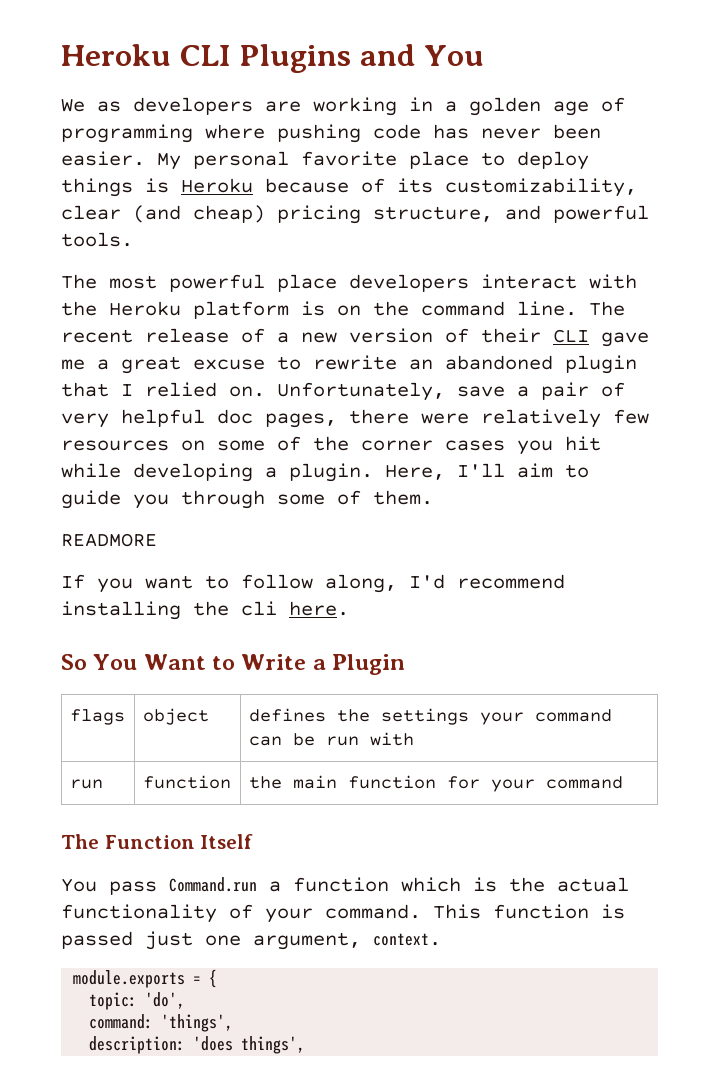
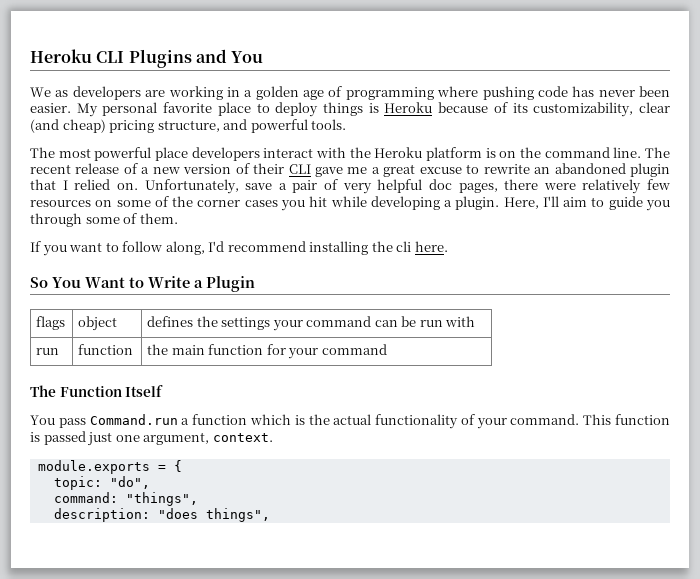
- READMORE
- topic: 'do',
+ topic: "do",
- command: 'things',
+ command: "things",
- description: 'does things',
+ description: "does things",

